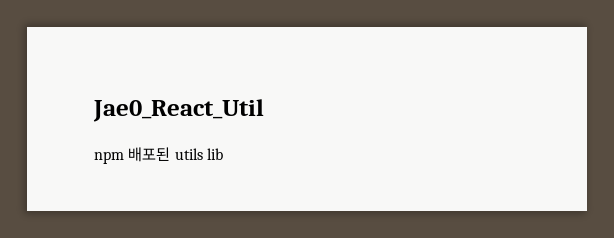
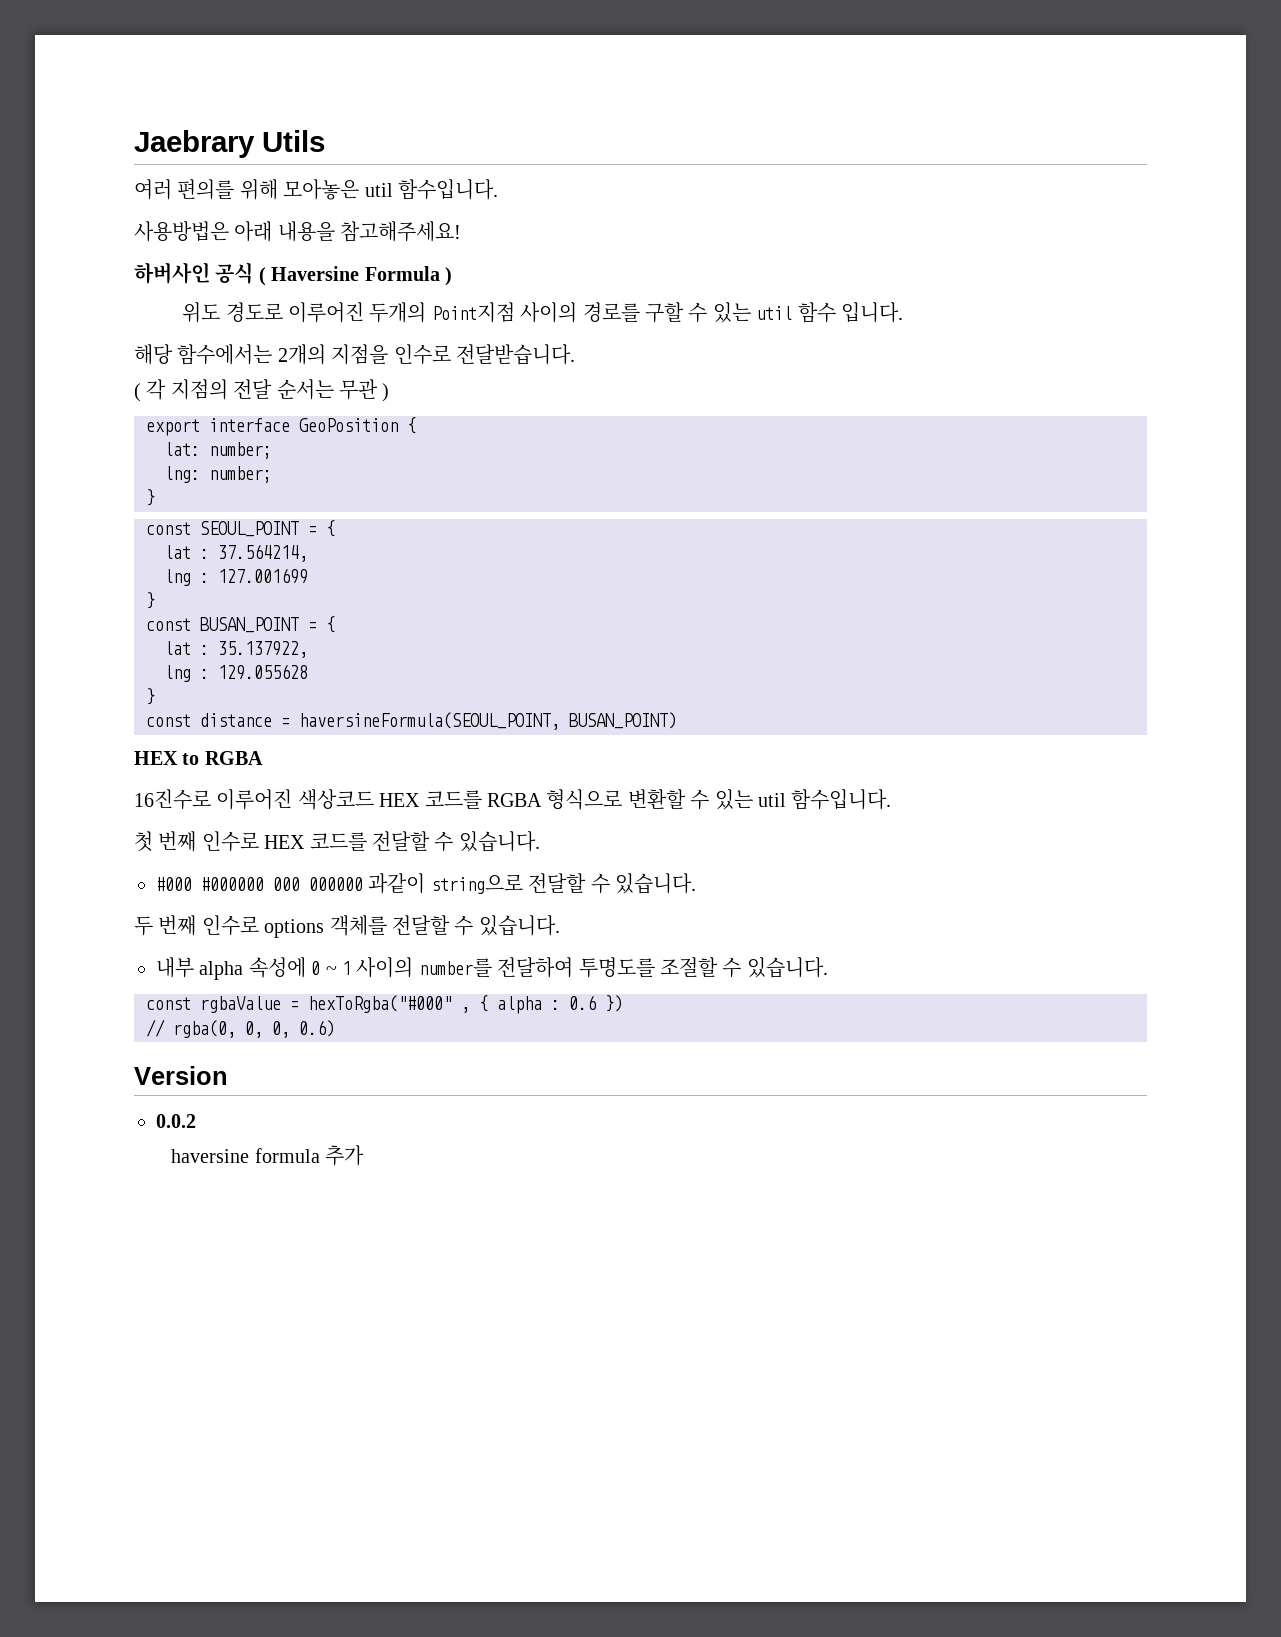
- Jae0_React_Util
- npm 배포된 utils lib
+ Jaebrary Utils
+ 여러 편의를 위해 모아놓은 util 함수입니다.
+ 사용방법은 아래 내용을 참고해주세요!
+ 하버사인 공식 ( Haversine Formula )
+ 위도 경도로 이루어진 두개의 Point지점 사이의 경로를 구할 수 있는 util 함수 입니다.
+ 해당 함수에서는 2개의 지점을 인수로 전달받습니다.
+ ( 각 지점의 전달 순서는 무관 )
+ export interface GeoPosition {
+ lat: number;
+ lng: number;
+ }
+ const SEOUL_POINT = {
+ lat : 37.564214,
+ lng : 127.001699
+ }
+ const BUSAN_POINT = {
+ lat : 35.137922,
+ lng : 129.055628
+ }
+ const distance = haversineFormula(SEOUL_POINT, BUSAN_POINT)
+ HEX to RGBA
+ 16진수로 이루어진 색상코드 HEX 코드를 RGBA 형식으로 변환할 수 있는 util 함수입니다.
+ 첫 번째 인수로 HEX 코드를 전달할 수 있습니다.
+ #000 #000000 000 000000 과같이 string으로 전달할 수 있습니다.
+ 두 번째 인수로 options 객체를 전달할 수 있습니다.
+ 내부 alpha 속성에 0 ~ 1 사이의 number를 전달하여 투명도를 조절할 수 있습니다.
+ const rgbaValue = hexToRgba("#000" , { alpha : 0.6 })
+ // rgba(0, 0, 0, 0.6)
+ Version
+ 0.0.2
+ haversine formula 추가

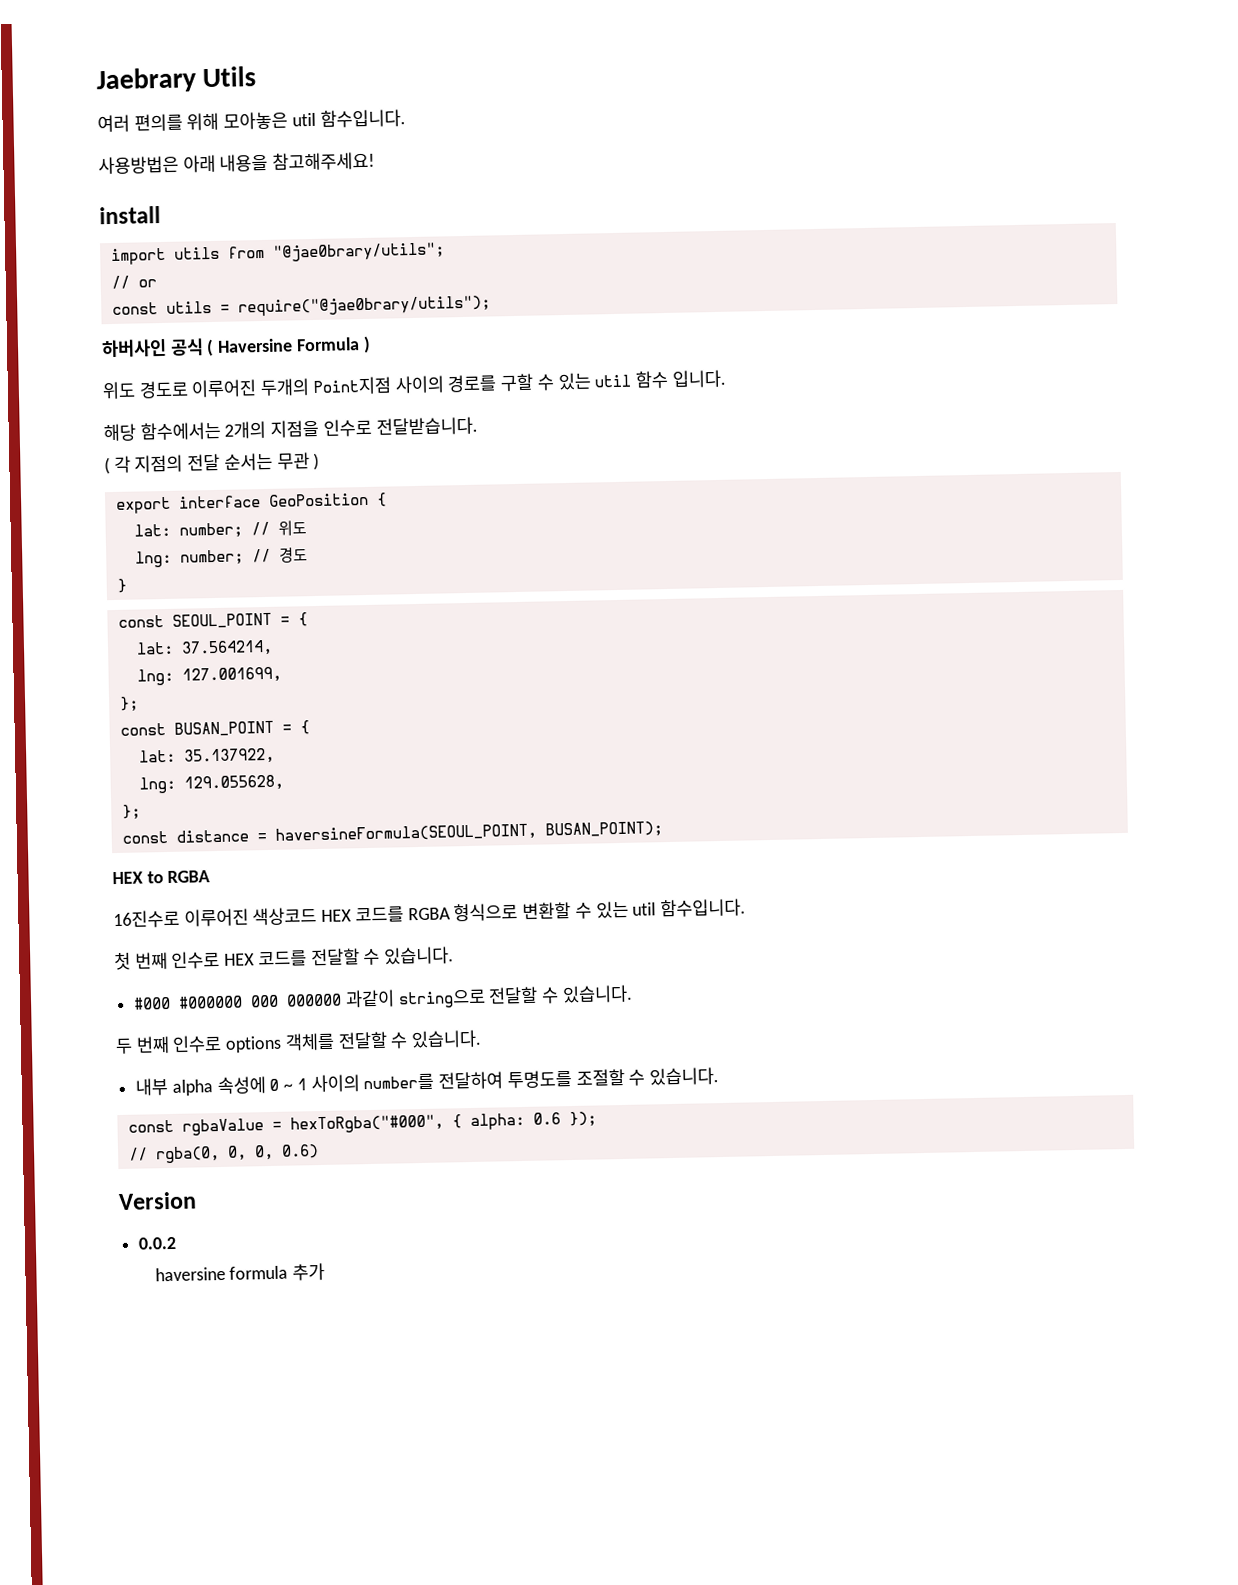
+ install
+ import utils from "@jae0brary/utils";
+ // or
+ const utils = require("@jae0brary/utils");
- lat: number;
+ lat: number; // 위도
- lng: number;
+ lng: number; // 경도
- lat : 37.564214,
+ lat: 37.564214,
- lng : 127.001699
- }
+ lng: 127.001699,
+ };
- lat : 35.137922,
+ lat: 35.137922,
- lng : 129.055628
- }
+ lng: 129.055628,
+ };
- const distance = haversineFormula(SEOUL_POINT, BUSAN_POINT)
+ const distance = haversineFormula(SEOUL_POINT, BUSAN_POINT);
- const rgbaValue = hexToRgba("#000" , { alpha : 0.6 })
+ const rgbaValue = hexToRgba("#000", { alpha: 0.6 });

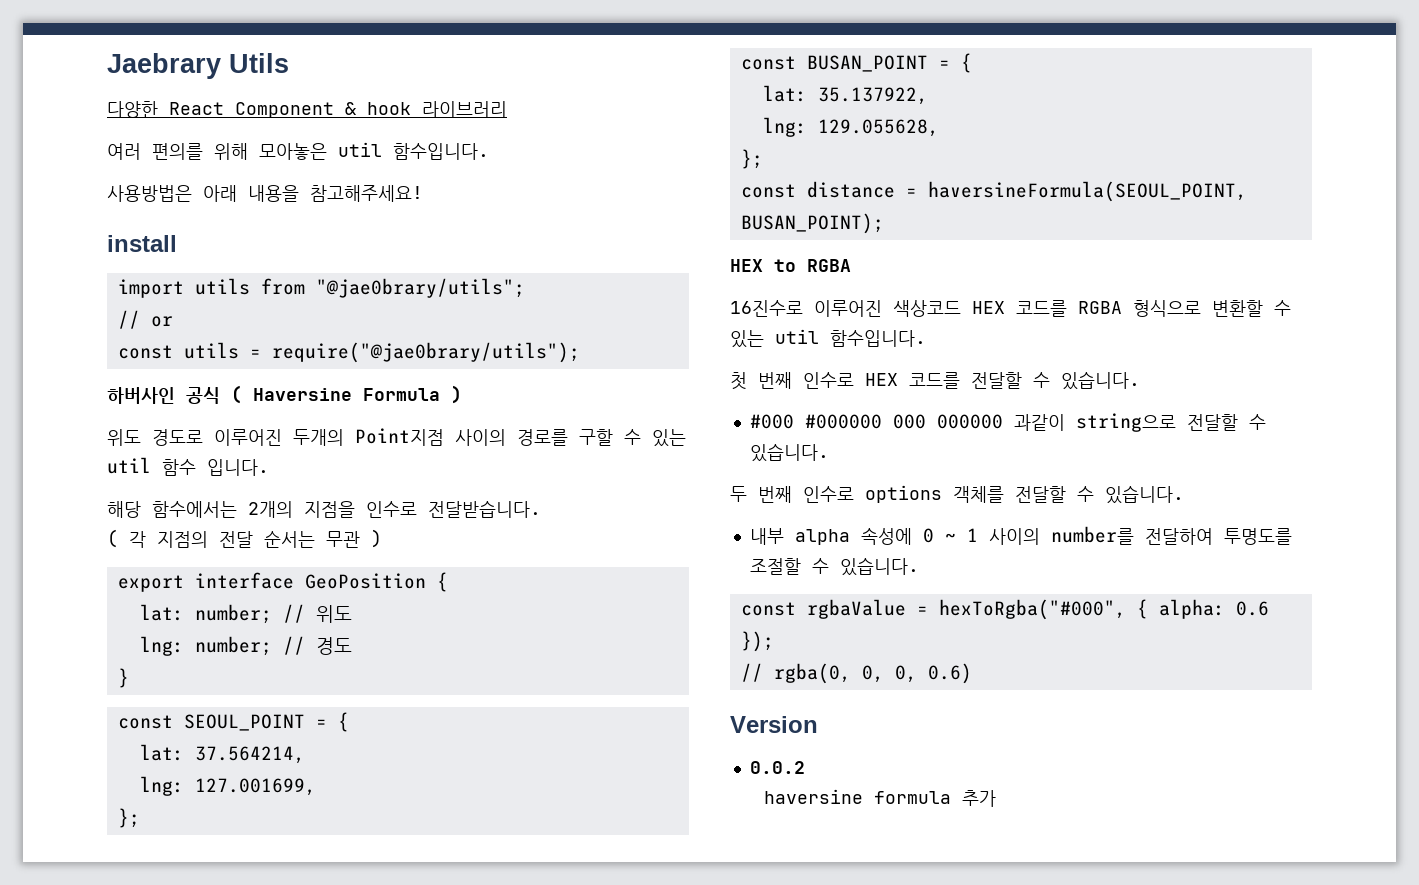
+ 다양한 React Component & hook 라이브러리

